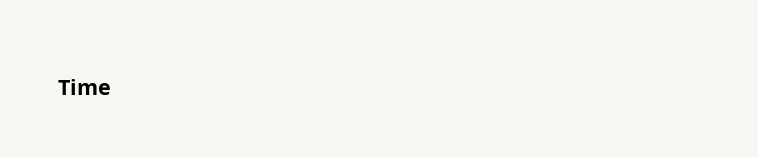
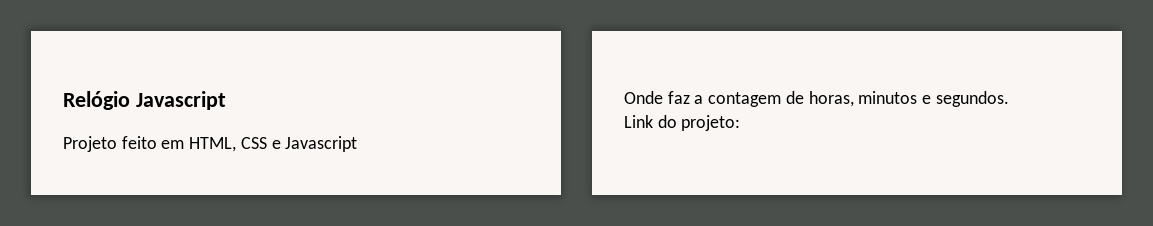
- Time
+ Relógio Javascript
+ Projeto feito em HTML, CSS e Javascript
+ Onde faz a contagem de horas, minutos e segundos.
+ Link do projeto:

